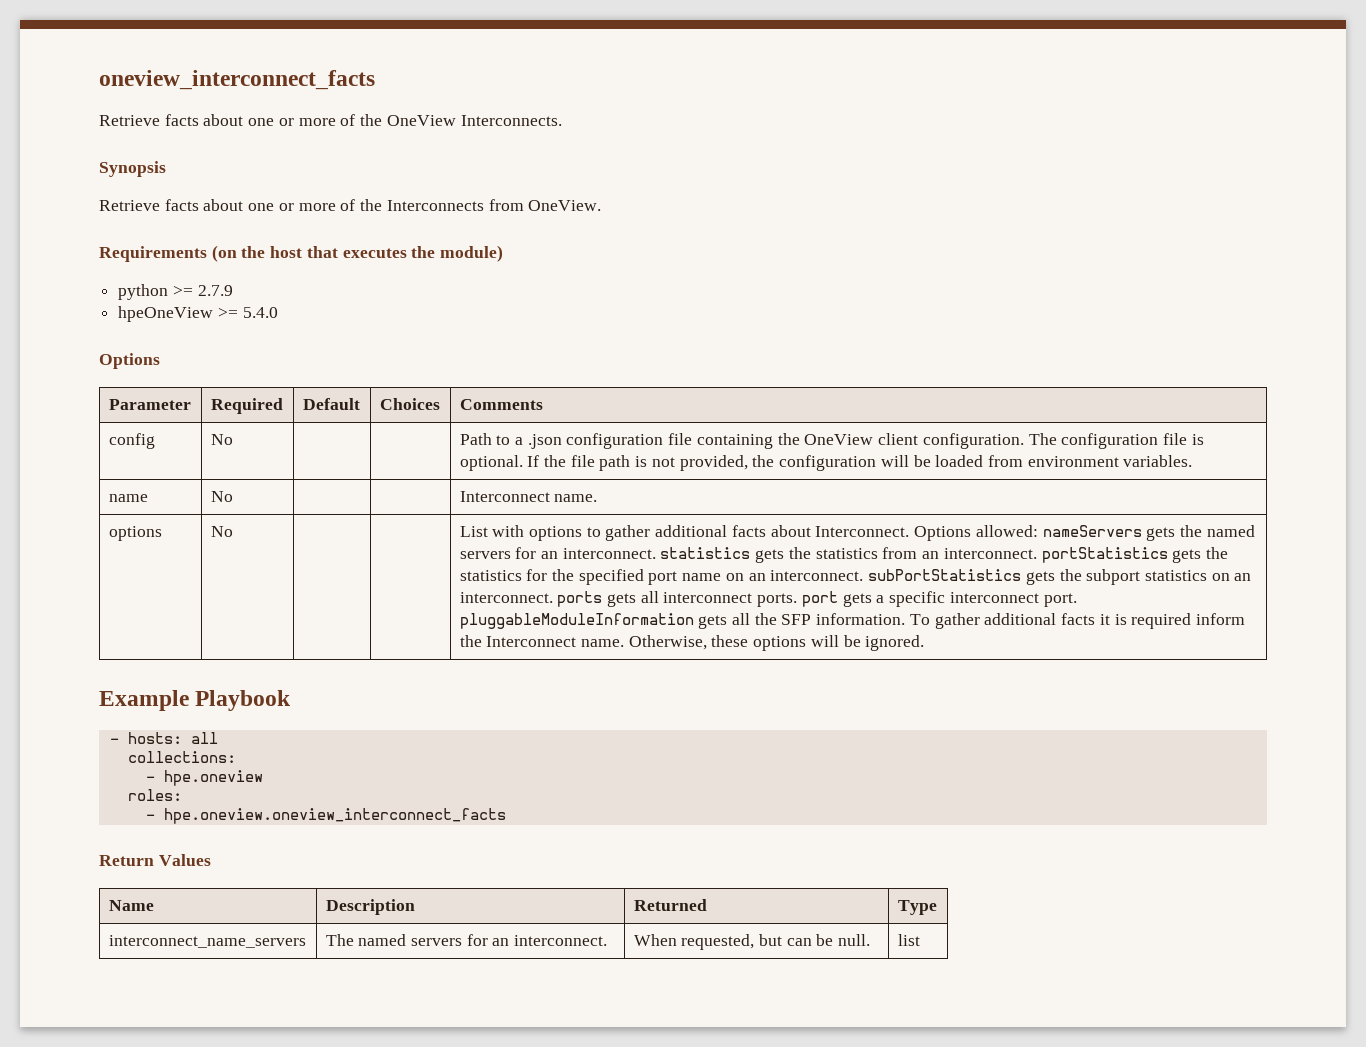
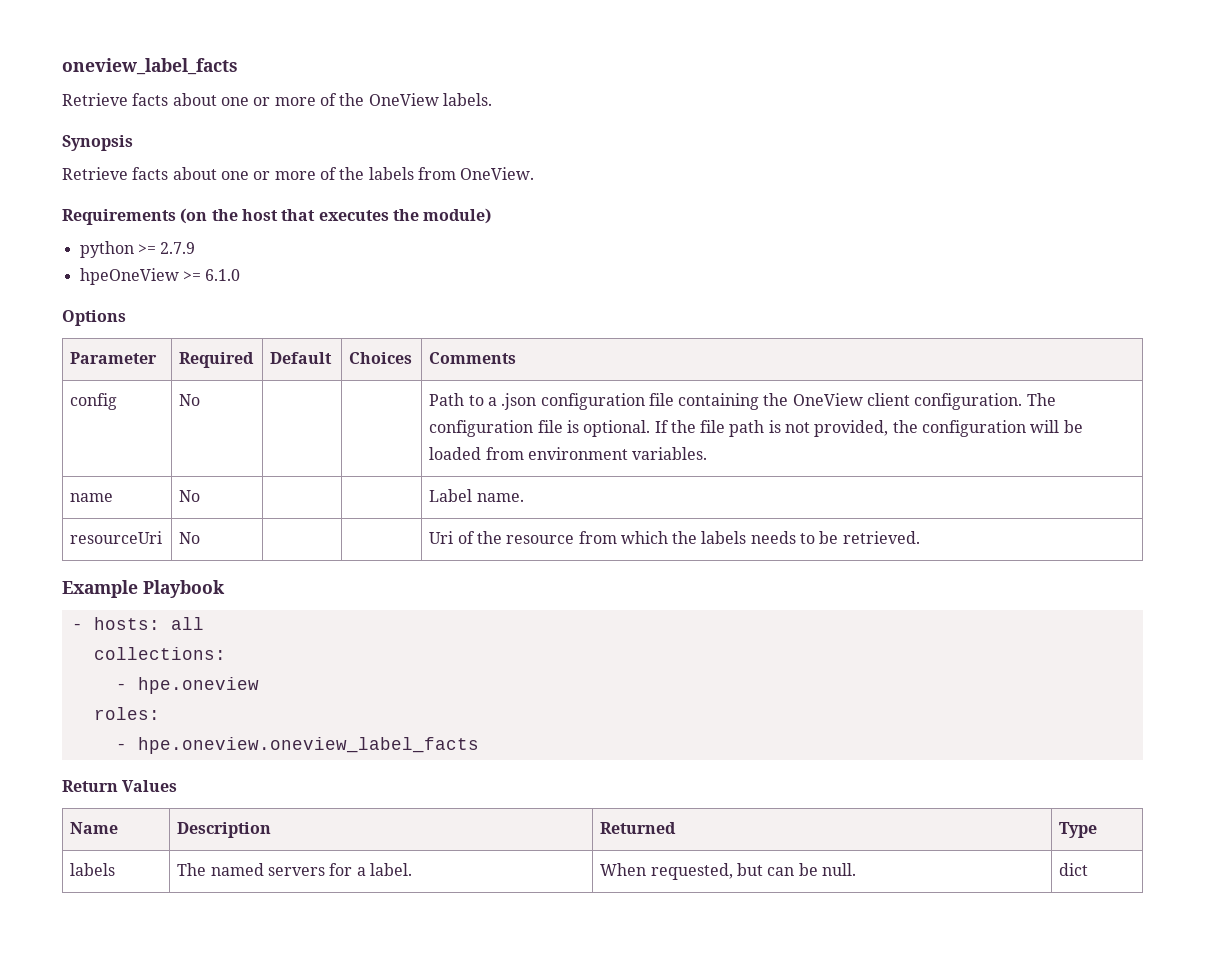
- oneview_interconnect_facts
+ oneview_label_facts
- Retrieve facts about one or more of the OneView Interconnects.
+ Retrieve facts about one or more of the OneView labels.
- Retrieve facts about one or more of the Interconnects from OneView.
+ Retrieve facts about one or more of the labels from OneView.
- hpeOneView >= 5.4.0
+ hpeOneView >= 6.1.0
- name | No | | | Interconnect name.
+ name | No | | | Label name.
- options | No | | | List with options to gather additional facts about Interconnect. Options allowed: nameServers gets the named servers for an interconnect. statistics gets the statistics from an interconnect. portStatistics gets the statistics for the specified port name on an interconnect. subPortStatistics gets the subport statistics on an interconnect. ports gets all interconnect ports. port gets a specific interconnect port. pluggableModuleInformation gets all the SFP information. To gather additional facts it is required inform the Interconnect name. Otherwise, these options will be ignored.
+ resourceUri | No | | | Uri of the resource from which the labels needs to be retrieved.
- - hpe.oneview.oneview_interconnect_facts
+ - hpe.oneview.oneview_label_facts
- interconnect_name_servers | The named servers for an interconnect. | When requested, but can be null. | list
+ labels | The named servers for a label. | When requested, but can be null. | dict

